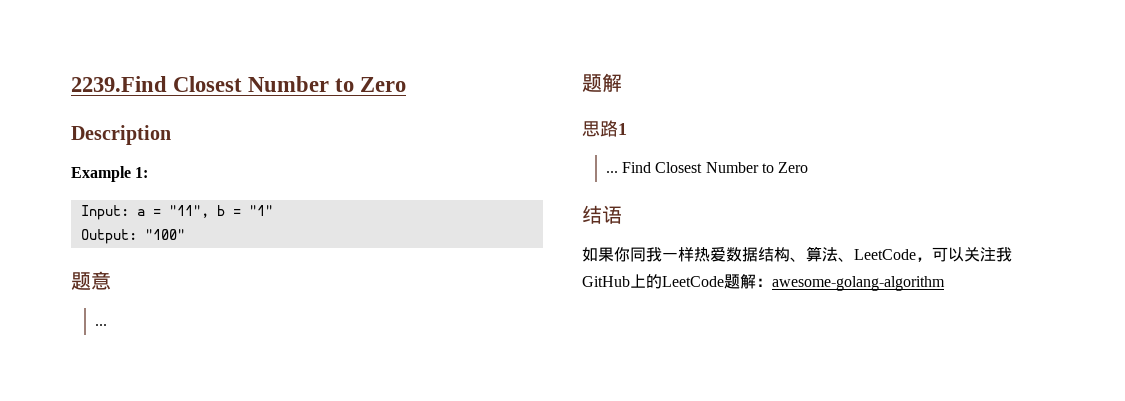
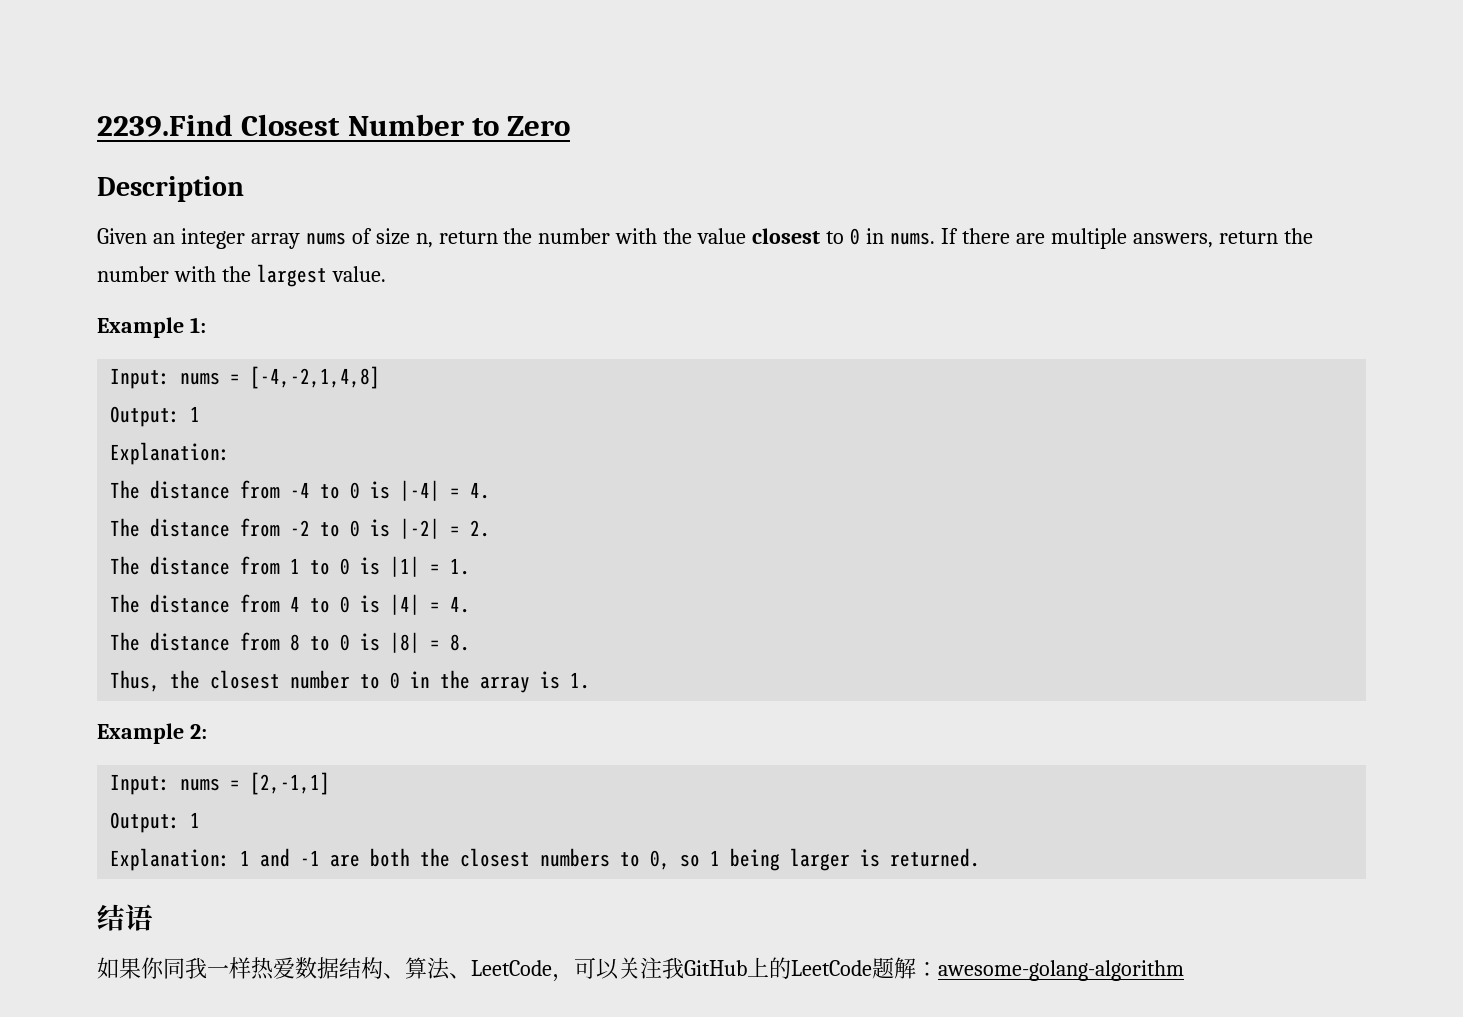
+ Given an integer array nums of size n, return the number with the value closest to 0 in nums. If there are multiple answers, return the number with the largest value.
  Example 1:
- Input: a = "11", b = "1"
- Output: "100"
- 题意
- ...
- 题解
- 思路1
- ... Find Closest Number to Zero
+ Input: nums = [-4,-2,1,4,8]
+ Output: 1
+ Explanation:
+ The distance from -4 to 0 is |-4| = 4.
+ The distance from -2 to 0 is |-2| = 2.
+ The distance from 1 to 0 is |1| = 1.
+ The distance from 4 to 0 is |4| = 4.
+ The distance from 8 to 0 is |8| = 8.
+ Thus, the closest number to 0 in the array is 1.
+ Example 2:
+ Input: nums = [2,-1,1]
+ Output: 1
+ Explanation: 1 and -1 are both the closest numbers to 0, so 1 being larger is returned.

